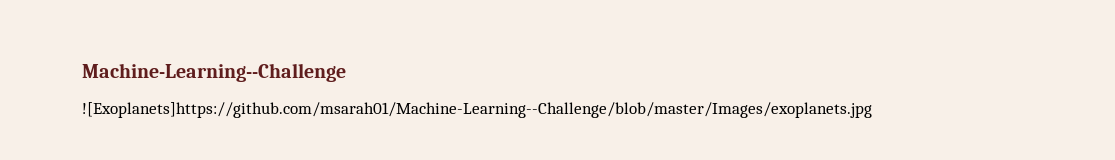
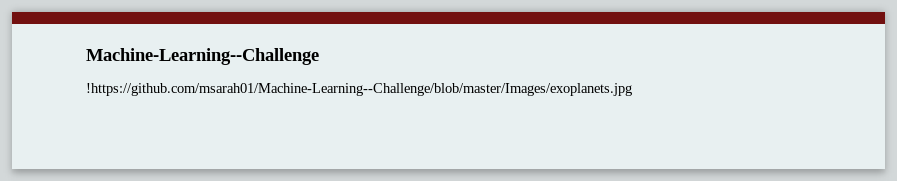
- ![Exoplanets]https://github.com/msarah01/Machine-Learning--Challenge/blob/master/Images/exoplanets.jpg
+ !https://github.com/msarah01/Machine-Learning--Challenge/blob/master/Images/exoplanets.jpg

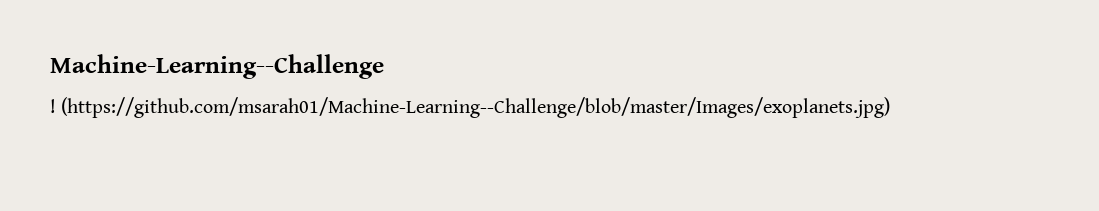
- !https://github.com/msarah01/Machine-Learning--Challenge/blob/master/Images/exoplanets.jpg
+ ! (https://github.com/msarah01/Machine-Learning--Challenge/blob/master/Images/exoplanets.jpg)

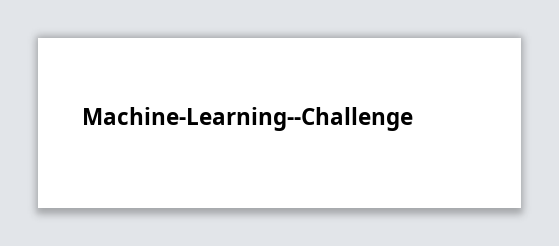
- ! (https://github.com/msarah01/Machine-Learning--Challenge/blob/master/Images/exoplanets.jpg)

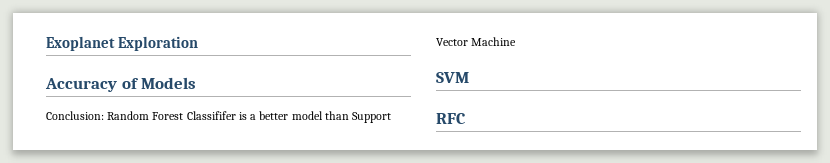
- Machine-Learning--Challenge
+ Exoplanet Exploration
+ Accuracy of Models
+ Conclusion: Random Forest Classififer is a better model than Support Vector Machine
+ SVM
+ RFC

